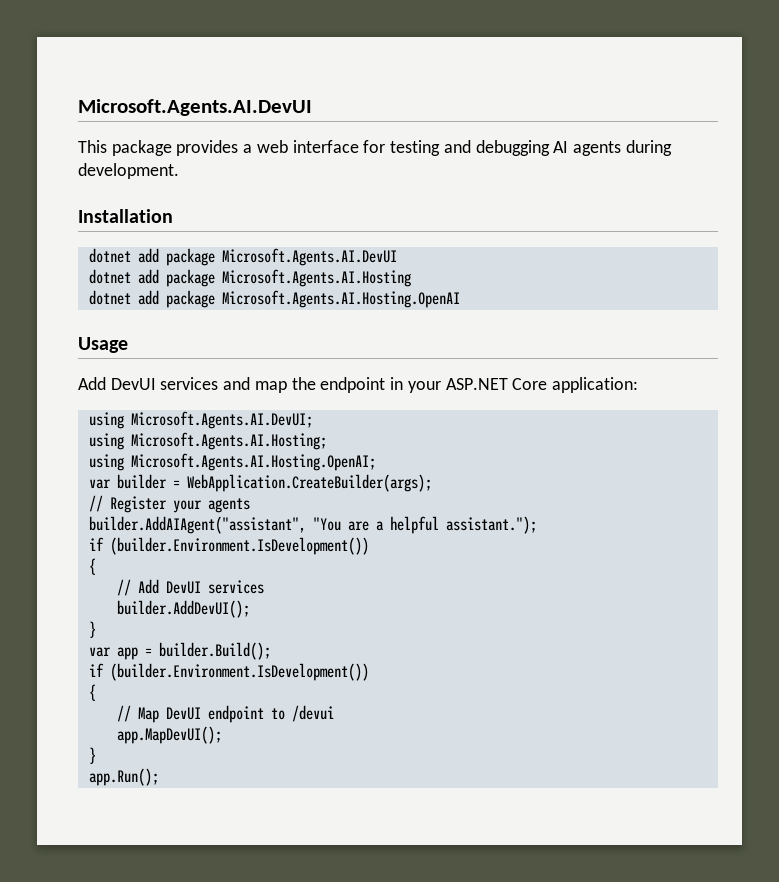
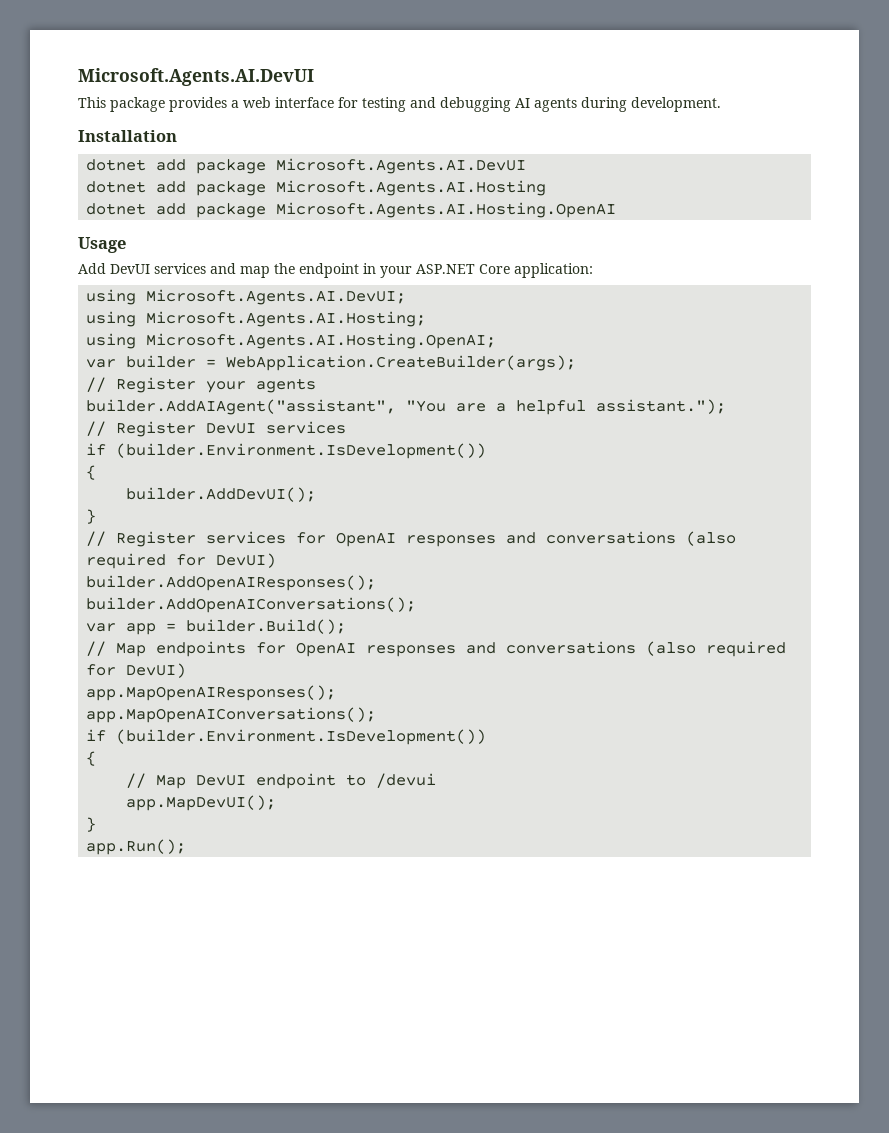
  builder.AddAIAgent("assistant", "You are a helpful assistant.");
+ // Register DevUI services
  if (builder.Environment.IsDevelopment())
  {
- // Add DevUI services
  builder.AddDevUI();
  }
+ // Register services for OpenAI responses and conversations (also required for DevUI)
+ builder.AddOpenAIResponses();
+ builder.AddOpenAIConversations();
  var app = builder.Build();
+ // Map endpoints for OpenAI responses and conversations (also required for DevUI)
+ app.MapOpenAIResponses();
+ app.MapOpenAIConversations();

